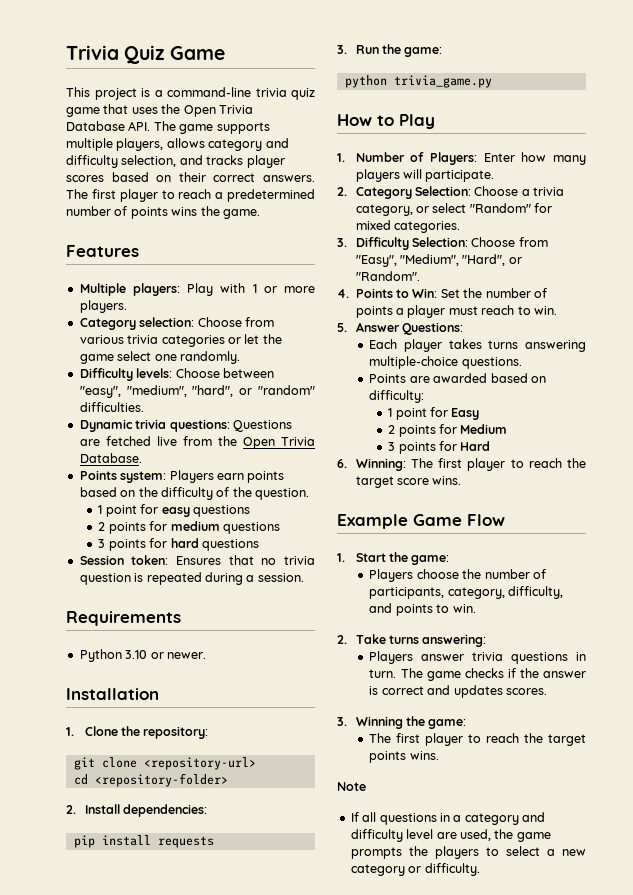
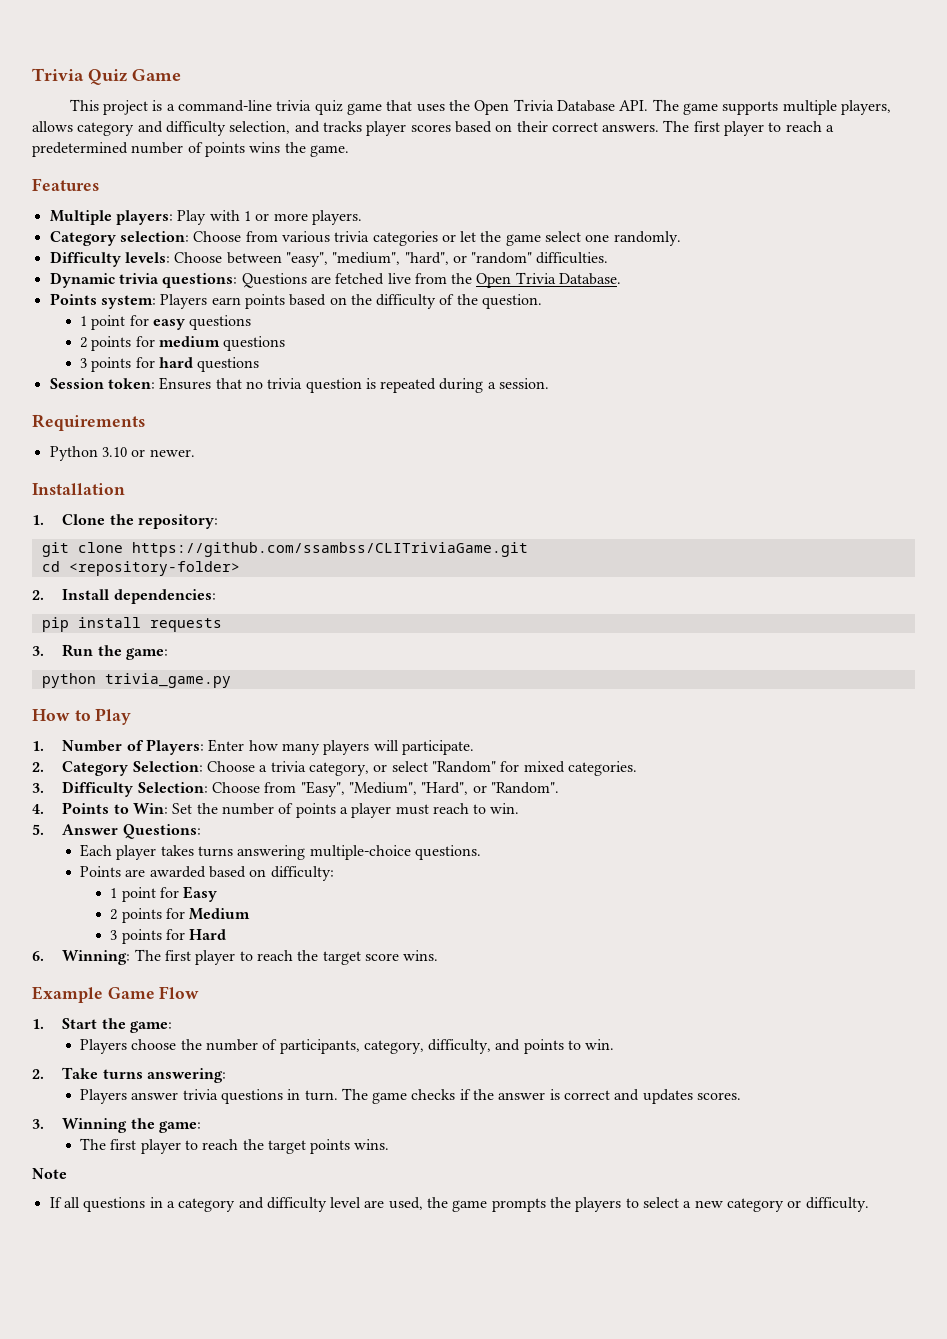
- git clone <repository-url>
+ git clone https://github.com/ssambss/CLITriviaGame.git

